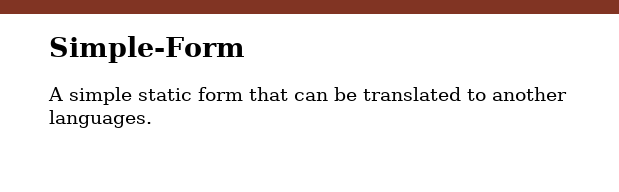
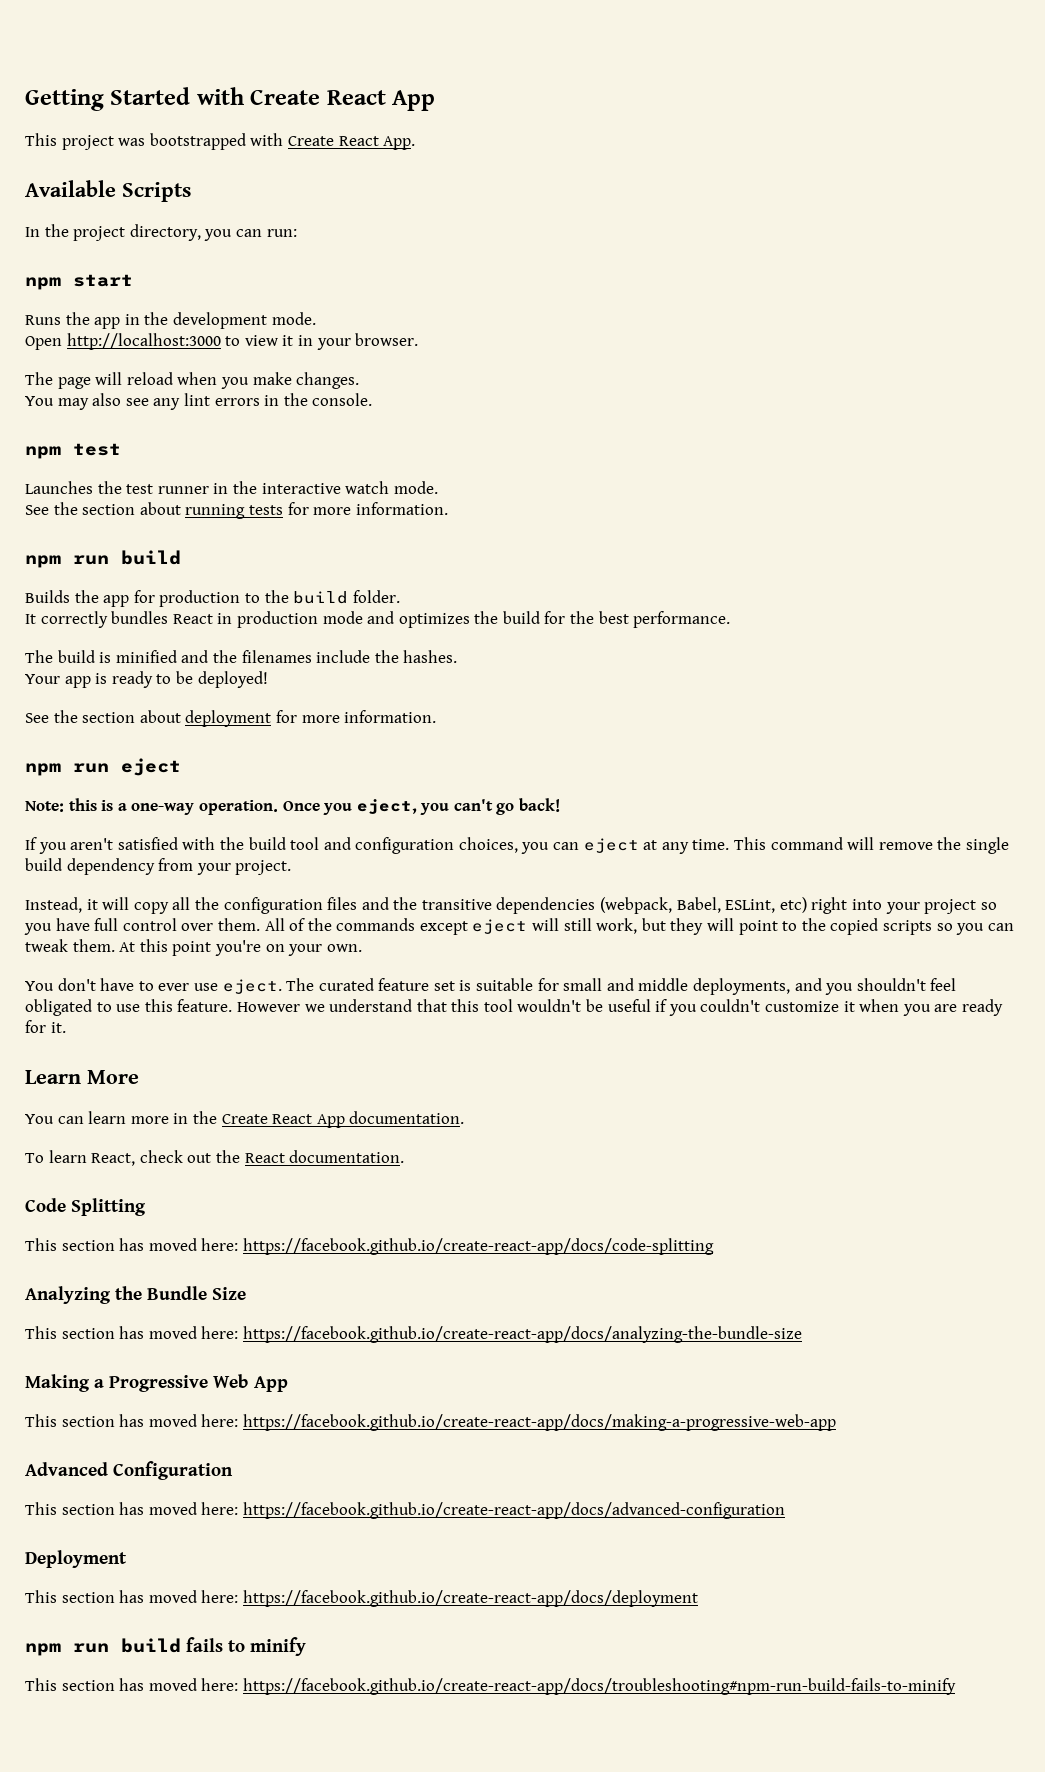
- Simple-Form
- A simple static form that can be translated to another languages.
+ Getting Started with Create React App
+ This project was bootstrapped with Create React App.
+ Available Scripts
+ In the project directory, you can run:
+ npm start
+ Runs the app in the development mode.
+ Open http://localhost:3000 to view it in your browser.
+ The page will reload when you make changes.
+ You may also see any lint errors in the console.
+ npm test
+ Launches the test runner in the interactive watch mode.
+ See the section about running tests for more information.
+ npm run build
+ Builds the app for production to the build folder.
+ It correctly bundles React in production mode and optimizes the build for the best performance.
+ The build is minified and the filenames include the hashes.
+ Your app is ready to be deployed!
+ See the section about deployment for more information.
+ npm run eject
+ Note: this is a one-way operation. Once you eject, you can't go back!
+ If you aren't satisfied with the build tool and configuration choices, you can eject at any time. This command will remove the single build dependency from your project.
+ Instead, it will copy all the configuration files and the transitive dependencies (webpack, Babel, ESLint, etc) right into your project so you have full control over them. All of the commands except eject will still work, but they will point to the copied scripts so you can tweak them. At this point you're on your own.
+ You don't have to ever use eject. The curated feature set is suitable for small and middle deployments, and you shouldn't feel obligated to use this feature. However we understand that this tool wouldn't be useful if you couldn't customize it when you are ready for it.
+ Learn More
+ You can learn more in the Create React App documentation.
+ To learn React, check out the React documentation.
+ Code Splitting
+ This section has moved here: https://facebook.github.io/create-react-app/docs/code-splitting
+ Analyzing the Bundle Size
+ This section has moved here: https://facebook.github.io/create-react-app/docs/analyzing-the-bundle-size
+ Making a Progressive Web App
+ This section has moved here: https://facebook.github.io/create-react-app/docs/making-a-progressive-web-app
+ Advanced Configuration
+ This section has moved here: https://facebook.github.io/create-react-app/docs/advanced-configuration
+ Deployment
+ This section has moved here: https://facebook.github.io/create-react-app/docs/deployment
+ npm run build fails to minify
+ This section has moved here: https://facebook.github.io/create-react-app/docs/troubleshooting#npm-run-build-fails-to-minify

